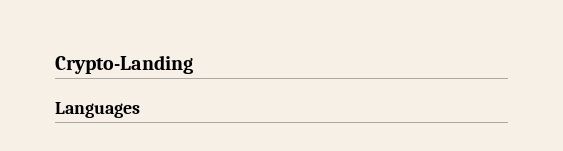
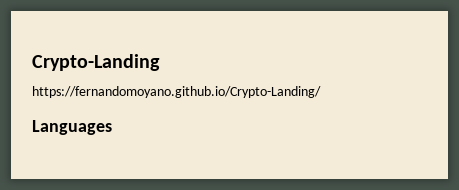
+ https://fernandomoyano.github.io/Crypto-Landing/

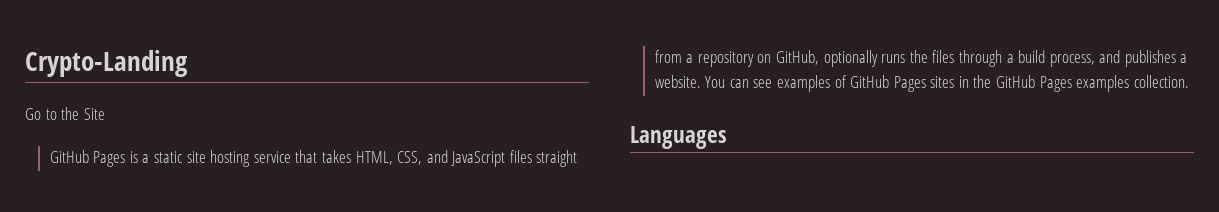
- https://fernandomoyano.github.io/Crypto-Landing/
+ Go to the Site
+ GitHub Pages is a static site hosting service that takes HTML, CSS, and JavaScript files straight from a repository on GitHub, optionally runs the files through a build process, and publishes a website. You can see examples of GitHub Pages sites in the GitHub Pages examples collection.

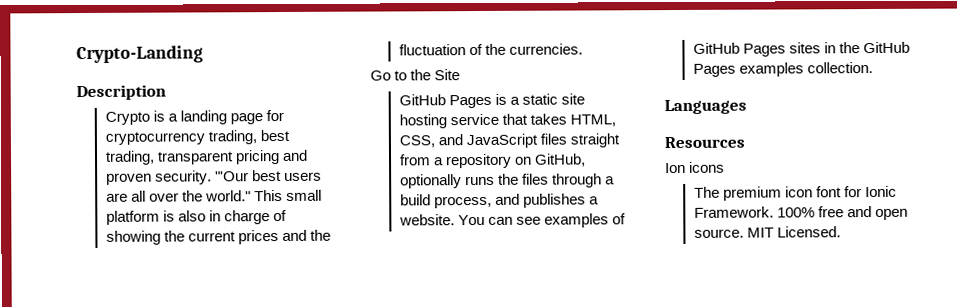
+ Description
+ Crypto is a landing page for cryptocurrency trading, best trading, transparent pricing and proven security. "'Our best users are all over the world." This small platform is also in charge of showing the current prices and the fluctuation of the currencies.
+ Resources
+ Ion icons
+ The premium icon font for Ionic Framework. 100% free and open source. MIT Licensed.

